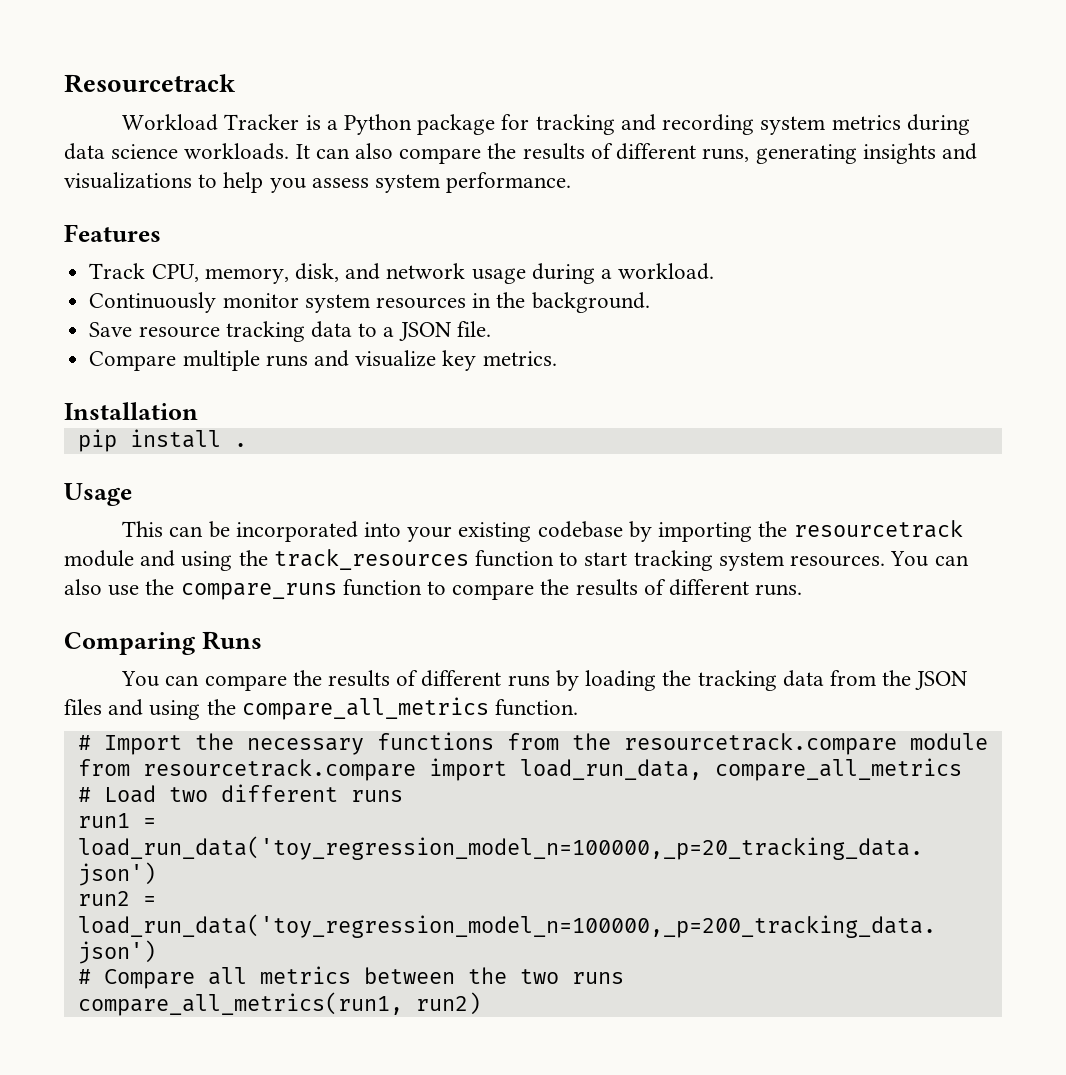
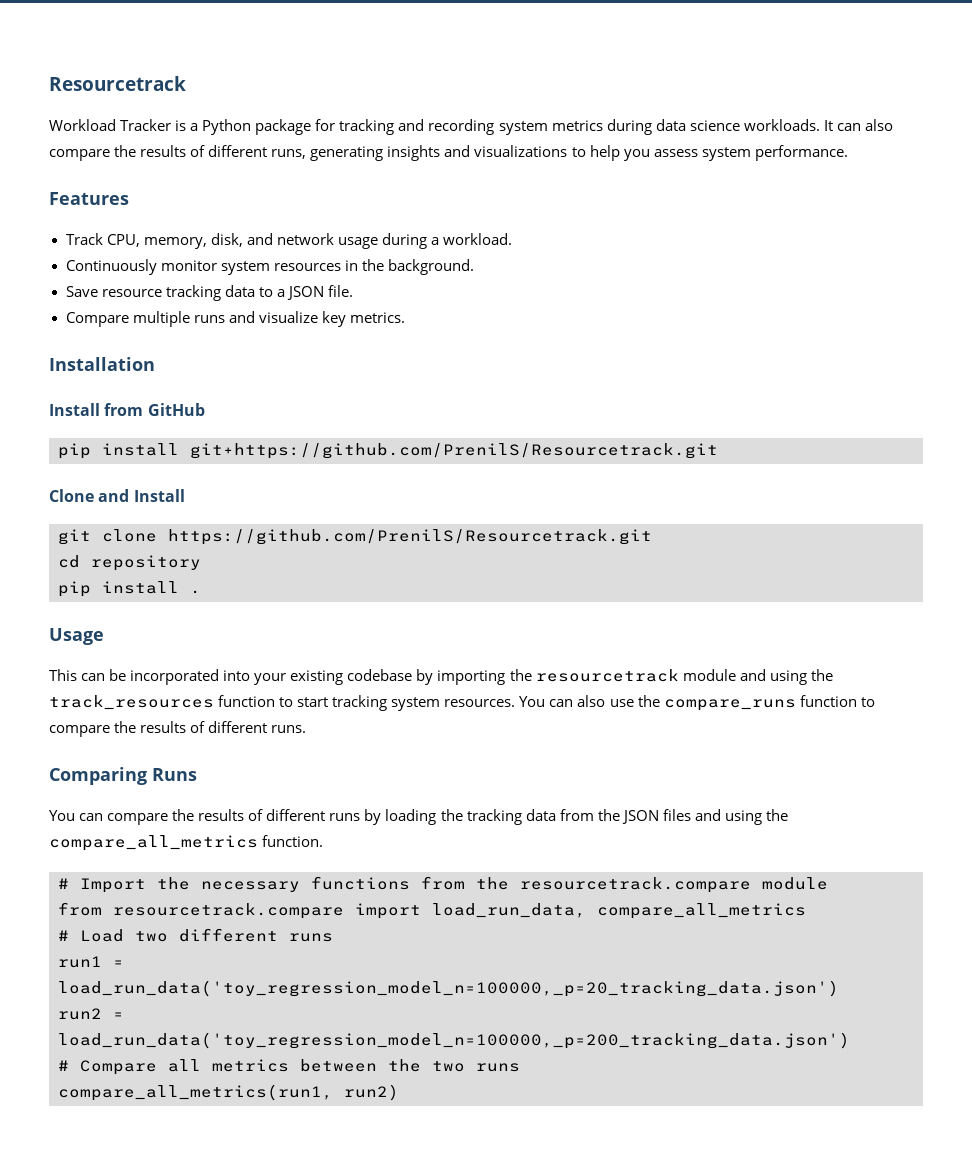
+ Install from GitHub
+ pip install git+https://github.com/PrenilS/Resourcetrack.git
+ Clone and Install
+ git clone https://github.com/PrenilS/Resourcetrack.git
+ cd repository

